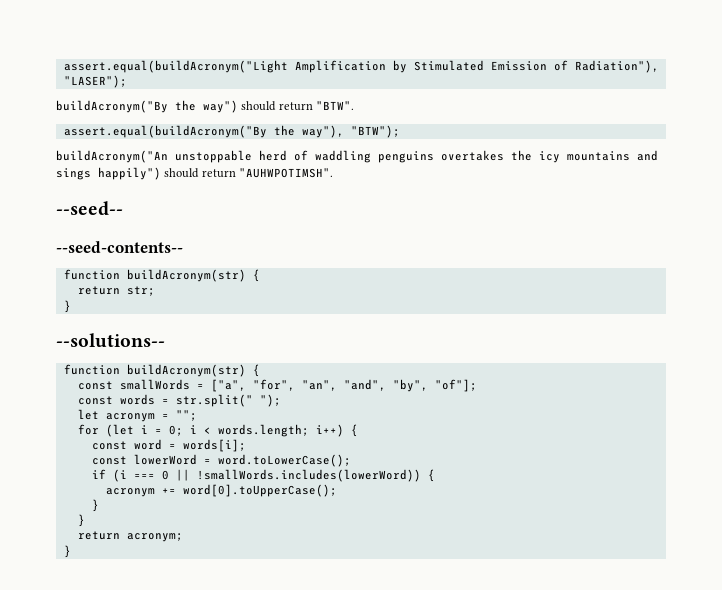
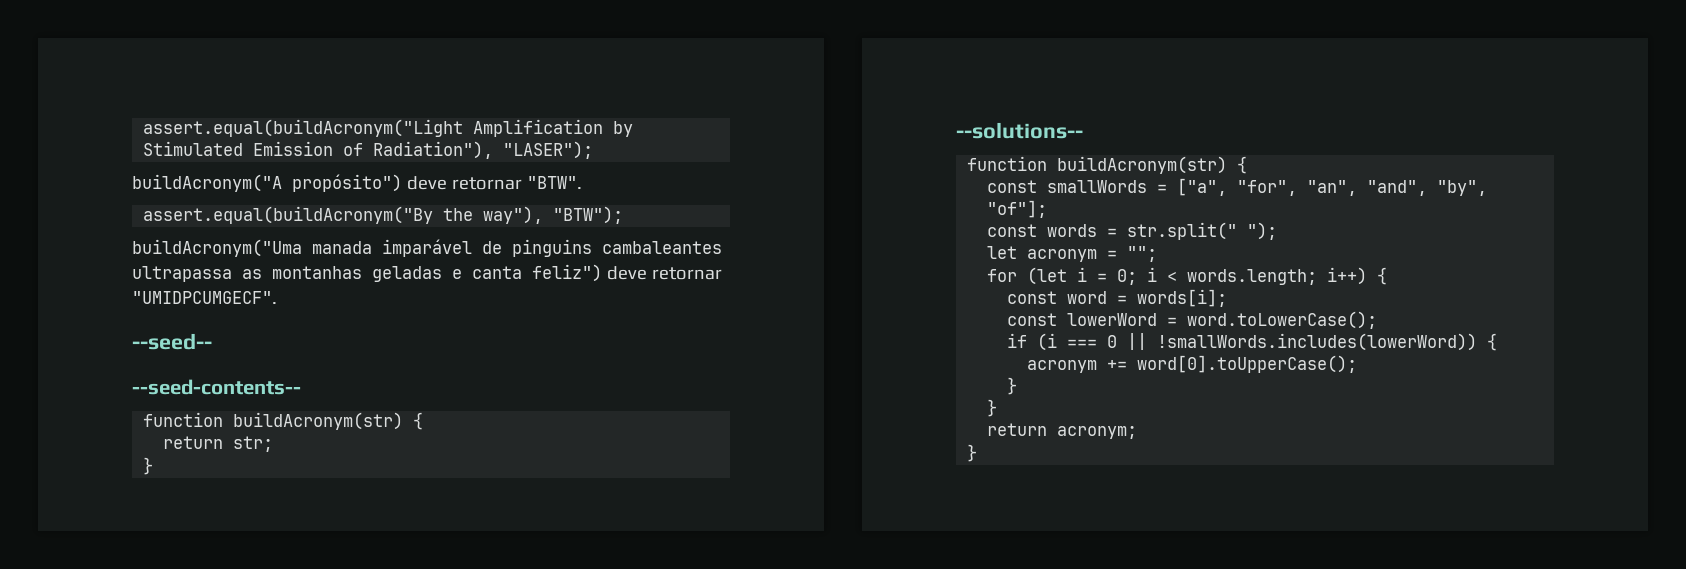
- buildAcronym("By the way") should return "BTW".
+ buildAcronym("A propósito") deve retornar "BTW".
- buildAcronym("An unstoppable herd of waddling penguins overtakes the icy mountains and sings happily") should return "AUHWPOTIMSH".
+ buildAcronym("Uma manada imparável de pinguins cambaleantes ultrapassa as montanhas geladas e canta feliz") deve retornar "UMIDPCUMGECF".

